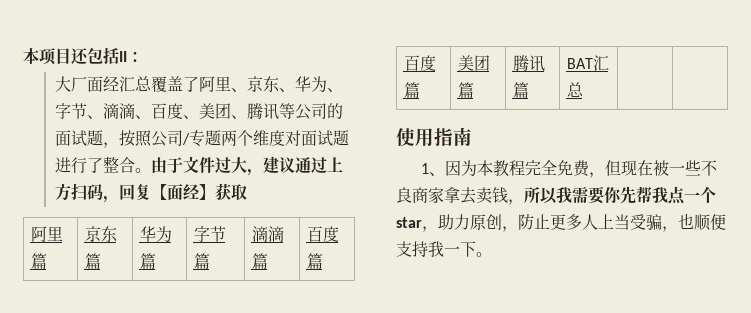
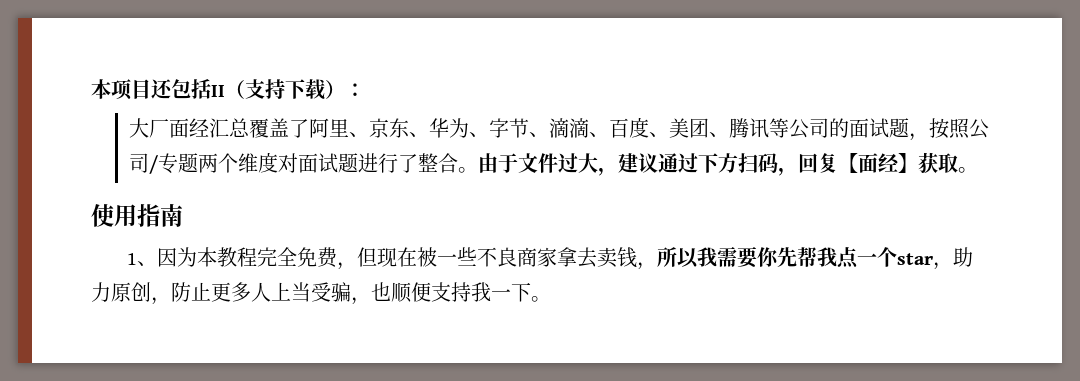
- 本项目还包括II：
+ 本项目还包括II（支持下载）：
- 由于文件过大，建议通过上方扫码，回复【面经】获取
- 阿里篇 | 京东篇 | 华为篇 | 字节篇 | 滴滴篇 | 百度篇
- 百度篇 | 美团篇 | 腾讯篇 | BAT汇总 | |
+ 由于文件过大，建议通过下方扫码，回复【面经】获取。

